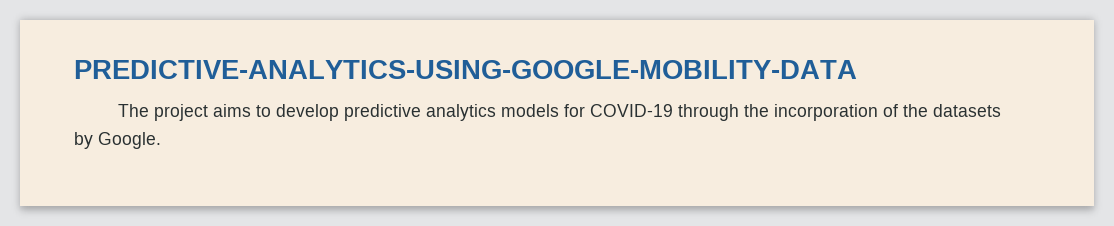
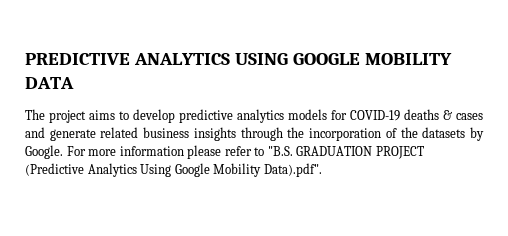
- PREDICTIVE-ANALYTICS-USING-GOOGLE-MOBILITY-DATA
+ PREDICTIVE ANALYTICS USING GOOGLE MOBILITY DATA
- The project aims to develop predictive analytics models for COVID-19 through the incorporation of the datasets by Google.
+ The project aims to develop predictive analytics models for COVID-19 deaths & cases and generate related business insights through the incorporation of the datasets by Google.
+ For more information please refer to "B.S. GRADUATION PROJECT (Predictive Analytics Using Google Mobility Data).pdf".

